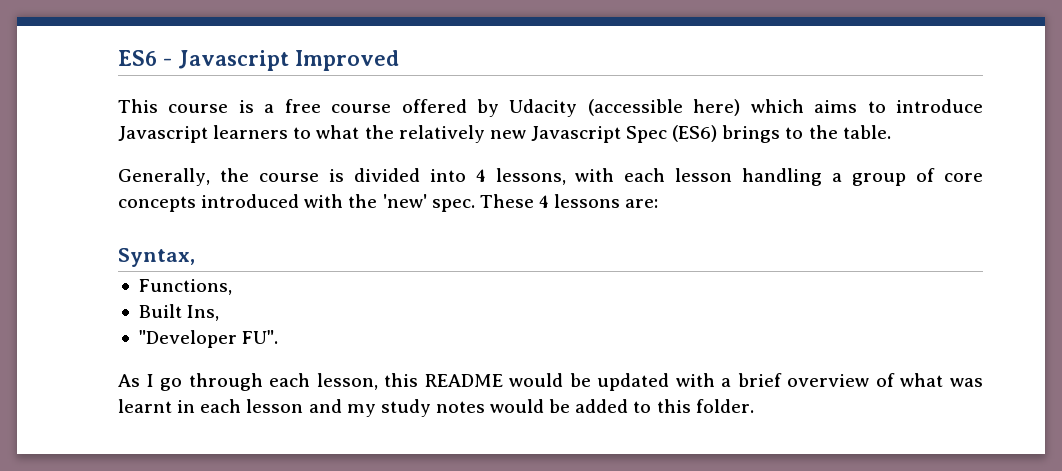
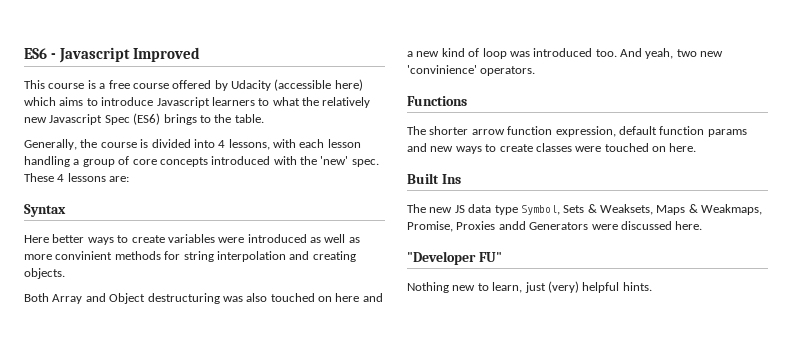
- Syntax,
- Functions,
- Built Ins,
- "Developer FU".
- As I go through each lesson, this README would be updated with a brief overview of what was learnt in each lesson and my study notes would be added to this folder.
+ Syntax
+ Here better ways to create variables were introduced as well as more convinient methods for string interpolation and creating objects.
+ Both Array and Object destructuring was also touched on here and a new kind of loop was introduced too. And yeah, two new 'convinience' operators.
+ Functions
+ The shorter arrow function expression, default function params and new ways to create classes were touched on here.
+ Built Ins
+ The new JS data type Symbol, Sets & Weaksets, Maps & Weakmaps, Promise, Proxies andd Generators were discussed here.
+ "Developer FU"
+ Nothing new to learn, just (very) helpful hints.

